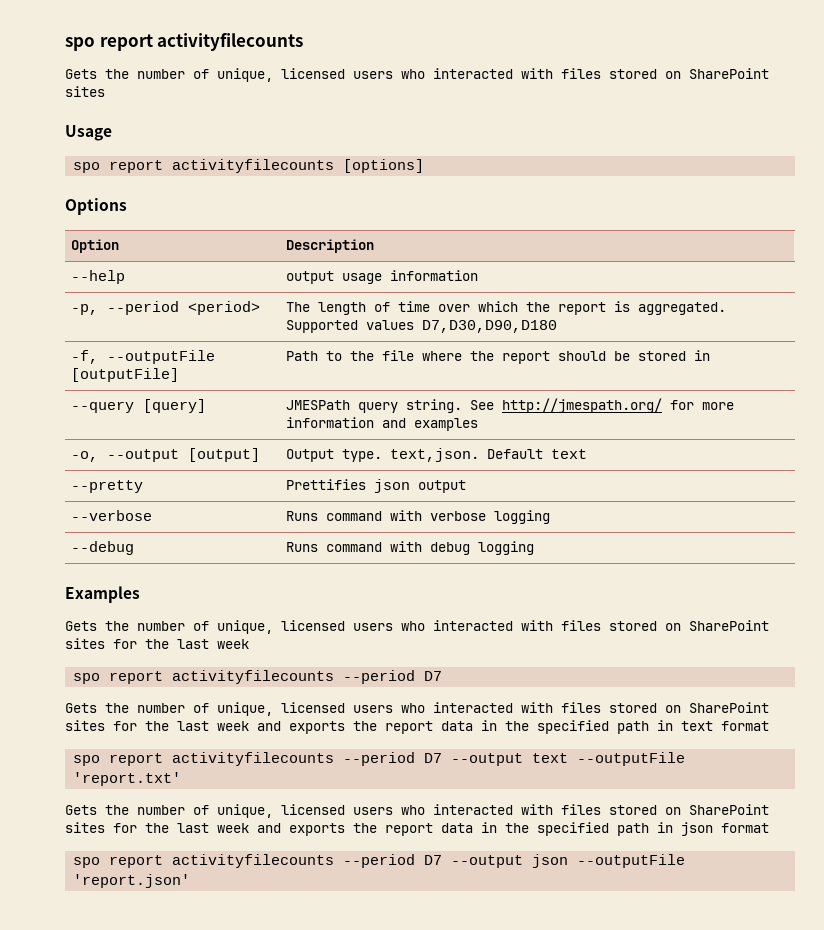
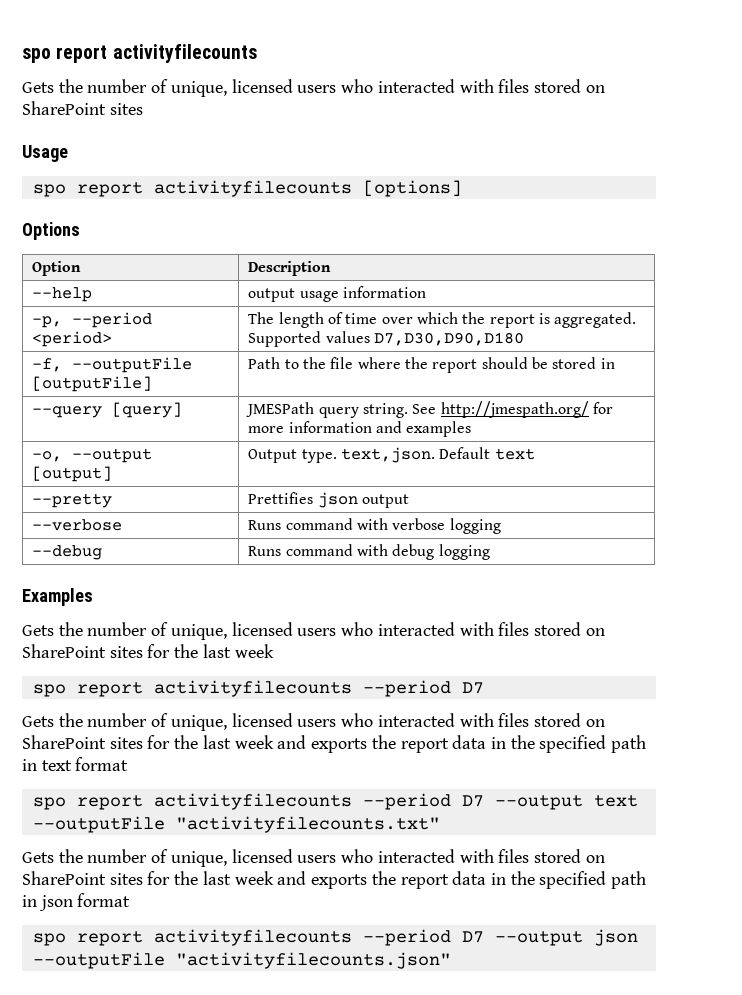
- spo report activityfilecounts --period D7 --output text --outputFile 'report.txt'
+ spo report activityfilecounts --period D7 --output text --outputFile "activityfilecounts.txt"
- spo report activityfilecounts --period D7 --output json --outputFile 'report.json'
+ spo report activityfilecounts --period D7 --output json --outputFile "activityfilecounts.json"

